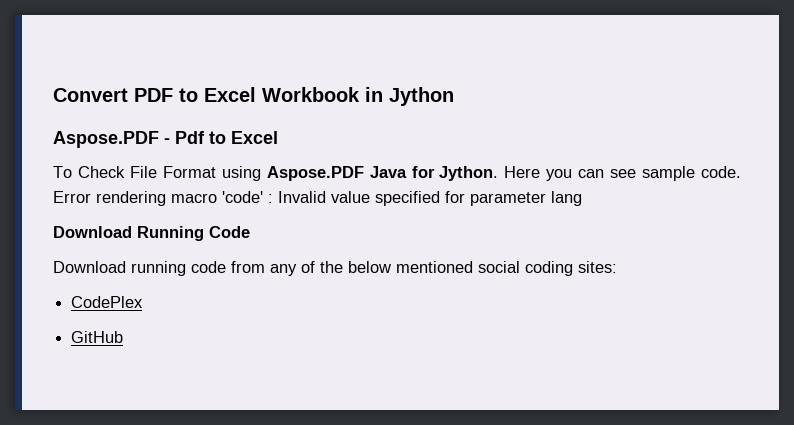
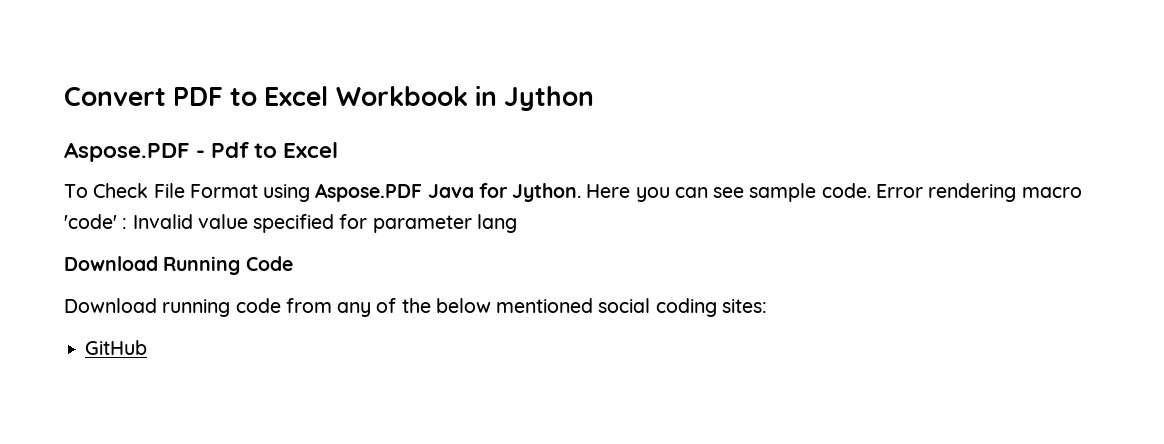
- CodePlex

